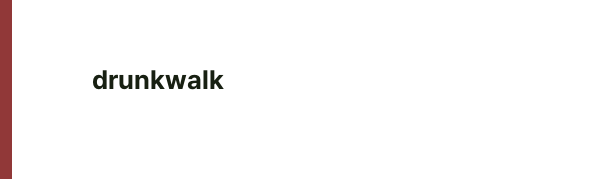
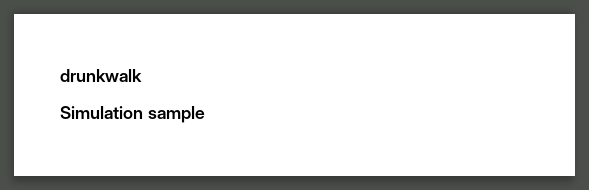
+ Simulation sample

